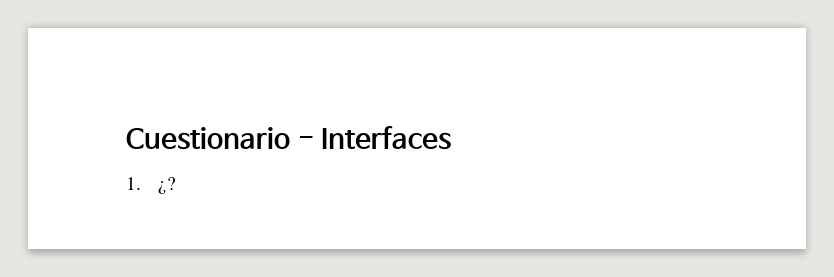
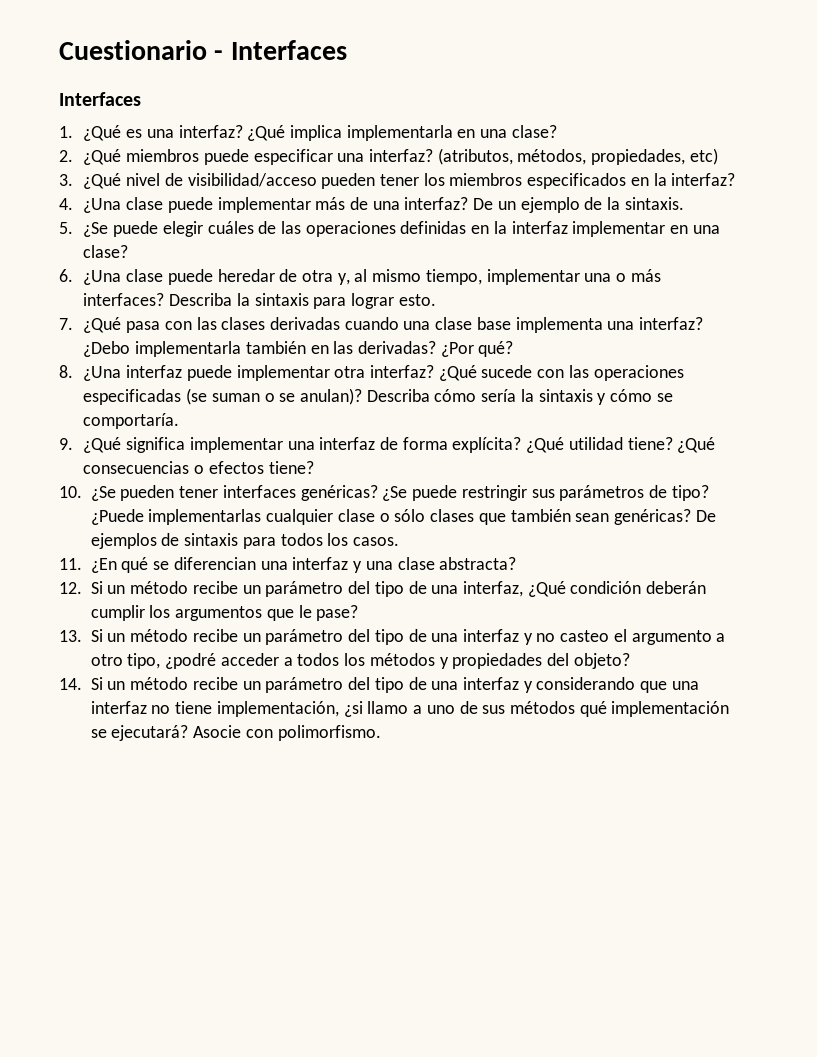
  Cuestionario - Interfaces
+ Interfaces
- 1. ¿?
+ 1. ¿Qué es una interfaz? ¿Qué implica implementarla en una clase?
+ 2. ¿Qué miembros puede especificar una interfaz? (atributos, métodos, propiedades, etc)
+ 3. ¿Qué nivel de visibilidad/acceso pueden tener los miembros especificados en la interfaz?
+ 4. ¿Una clase puede implementar más de una interfaz? De un ejemplo de la sintaxis.
+ 5. ¿Se puede elegir cuáles de las operaciones definidas en la interfaz implementar en una clase?
+ 6. ¿Una clase puede heredar de otra y, al mismo tiempo, implementar una o más interfaces? Describa la sintaxis para lograr esto.
+ 7. ¿Qué pasa con las clases derivadas cuando una clase base implementa una interfaz? ¿Debo implementarla también en las derivadas? ¿Por qué?
+ 8. ¿Una interfaz puede implementar otra interfaz? ¿Qué sucede con las operaciones especificadas (se suman o se anulan)? Describa cómo sería la sintaxis y cómo se comportaría.
+ 9. ¿Qué significa implementar una interfaz de forma explícita? ¿Qué utilidad tiene? ¿Qué consecuencias o efectos tiene?
+ 10. ¿Se pueden tener interfaces genéricas? ¿Se puede restringir sus parámetros de tipo? ¿Puede implementarlas cualquier clase o sólo clases que también sean genéricas? De ejemplos de sintaxis para todos los casos.
+ 11. ¿En qué se diferencian una interfaz y una clase abstracta?
+ 12. Si un método recibe un parámetro del tipo de una interfaz, ¿Qué condición deberán cumplir los argumentos que le pase?
+ 13. Si un método recibe un parámetro del tipo de una interfaz y no casteo el argumento a otro tipo, ¿podré acceder a todos los métodos y propiedades del objeto?
+ 14. Si un método recibe un parámetro del tipo de una interfaz y considerando que una interfaz no tiene implementación, ¿si llamo a uno de sus métodos qué implementación se ejecutará? Asocie con polimorfismo.

